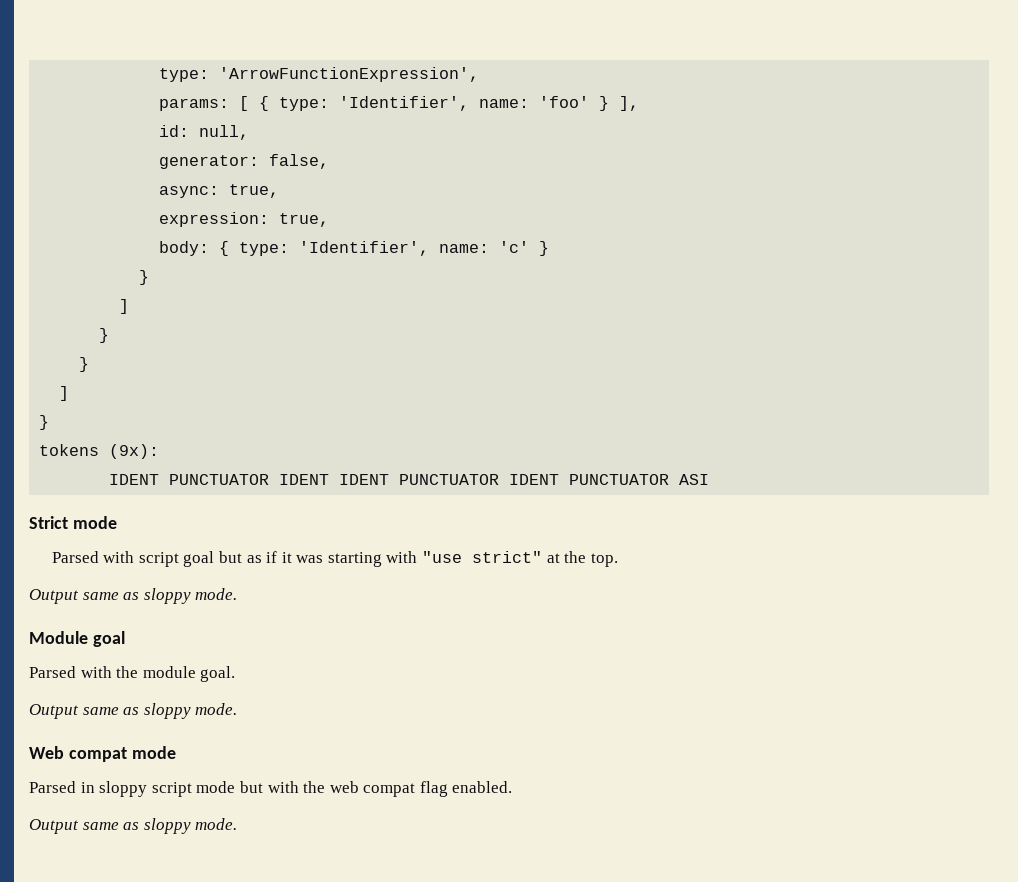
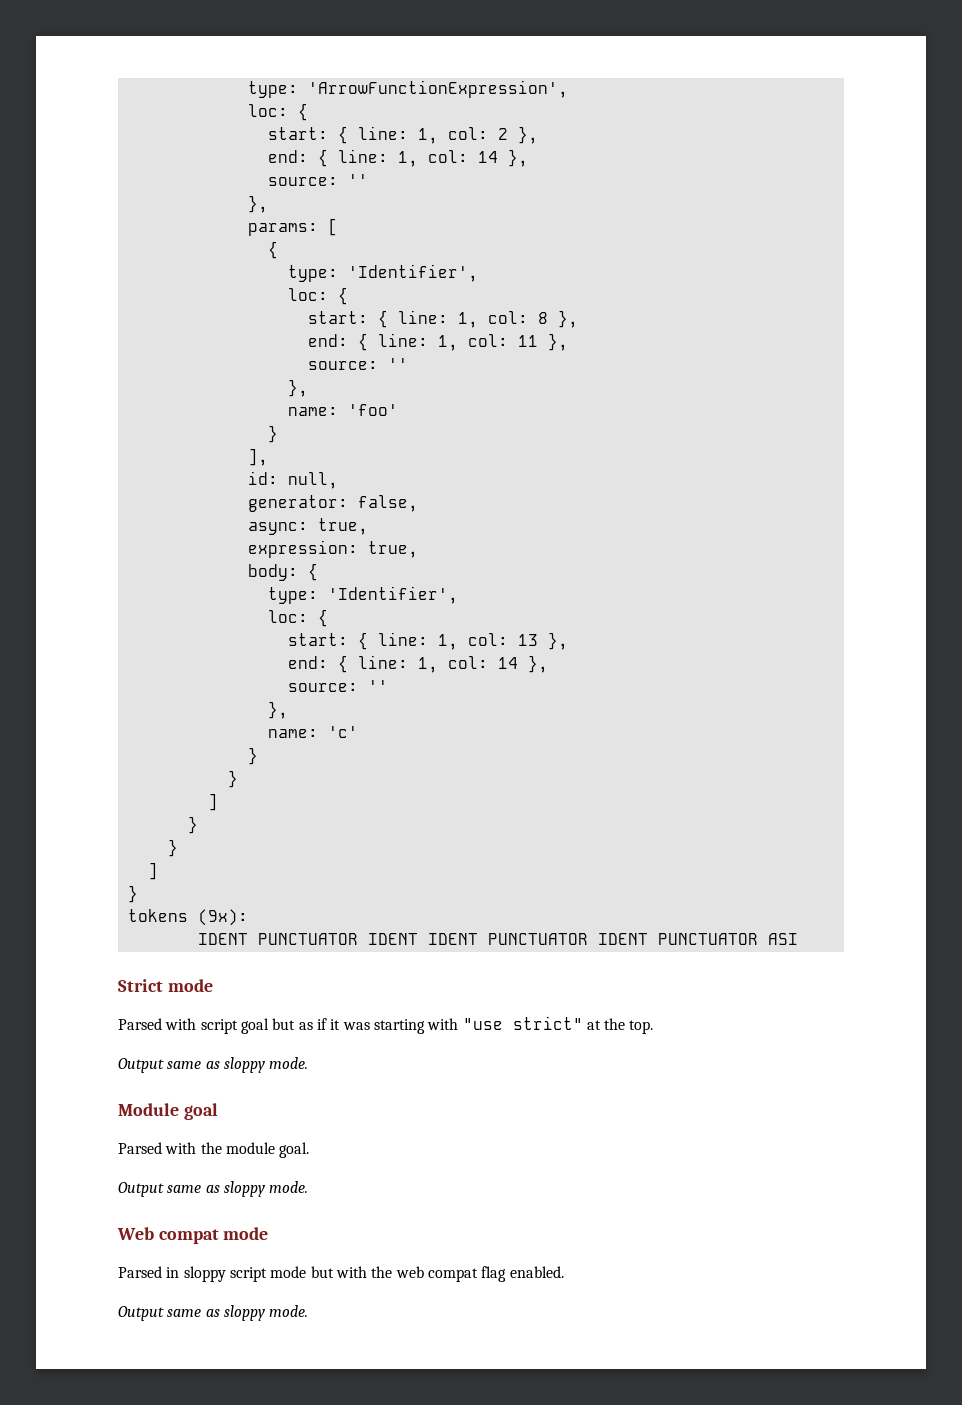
  type: 'ArrowFunctionExpression',
+ loc: {
+ start: { line: 1, col: 2 },
+ end: { line: 1, col: 14 },
+ source: ''
+ },
- params: [ { type: 'Identifier', name: 'foo' } ],
+ params: [
+ {
+ type: 'Identifier',
+ loc: {
+ start: { line: 1, col: 8 },
+ end: { line: 1, col: 11 },
+ source: ''
+ },
+ name: 'foo'
+ }
+ ],
- body: { type: 'Identifier', name: 'c' }
+ body: {
+ type: 'Identifier',
+ loc: {
+ start: { line: 1, col: 13 },
+ end: { line: 1, col: 14 },
+ source: ''
+ },
+ name: 'c'
+ }

